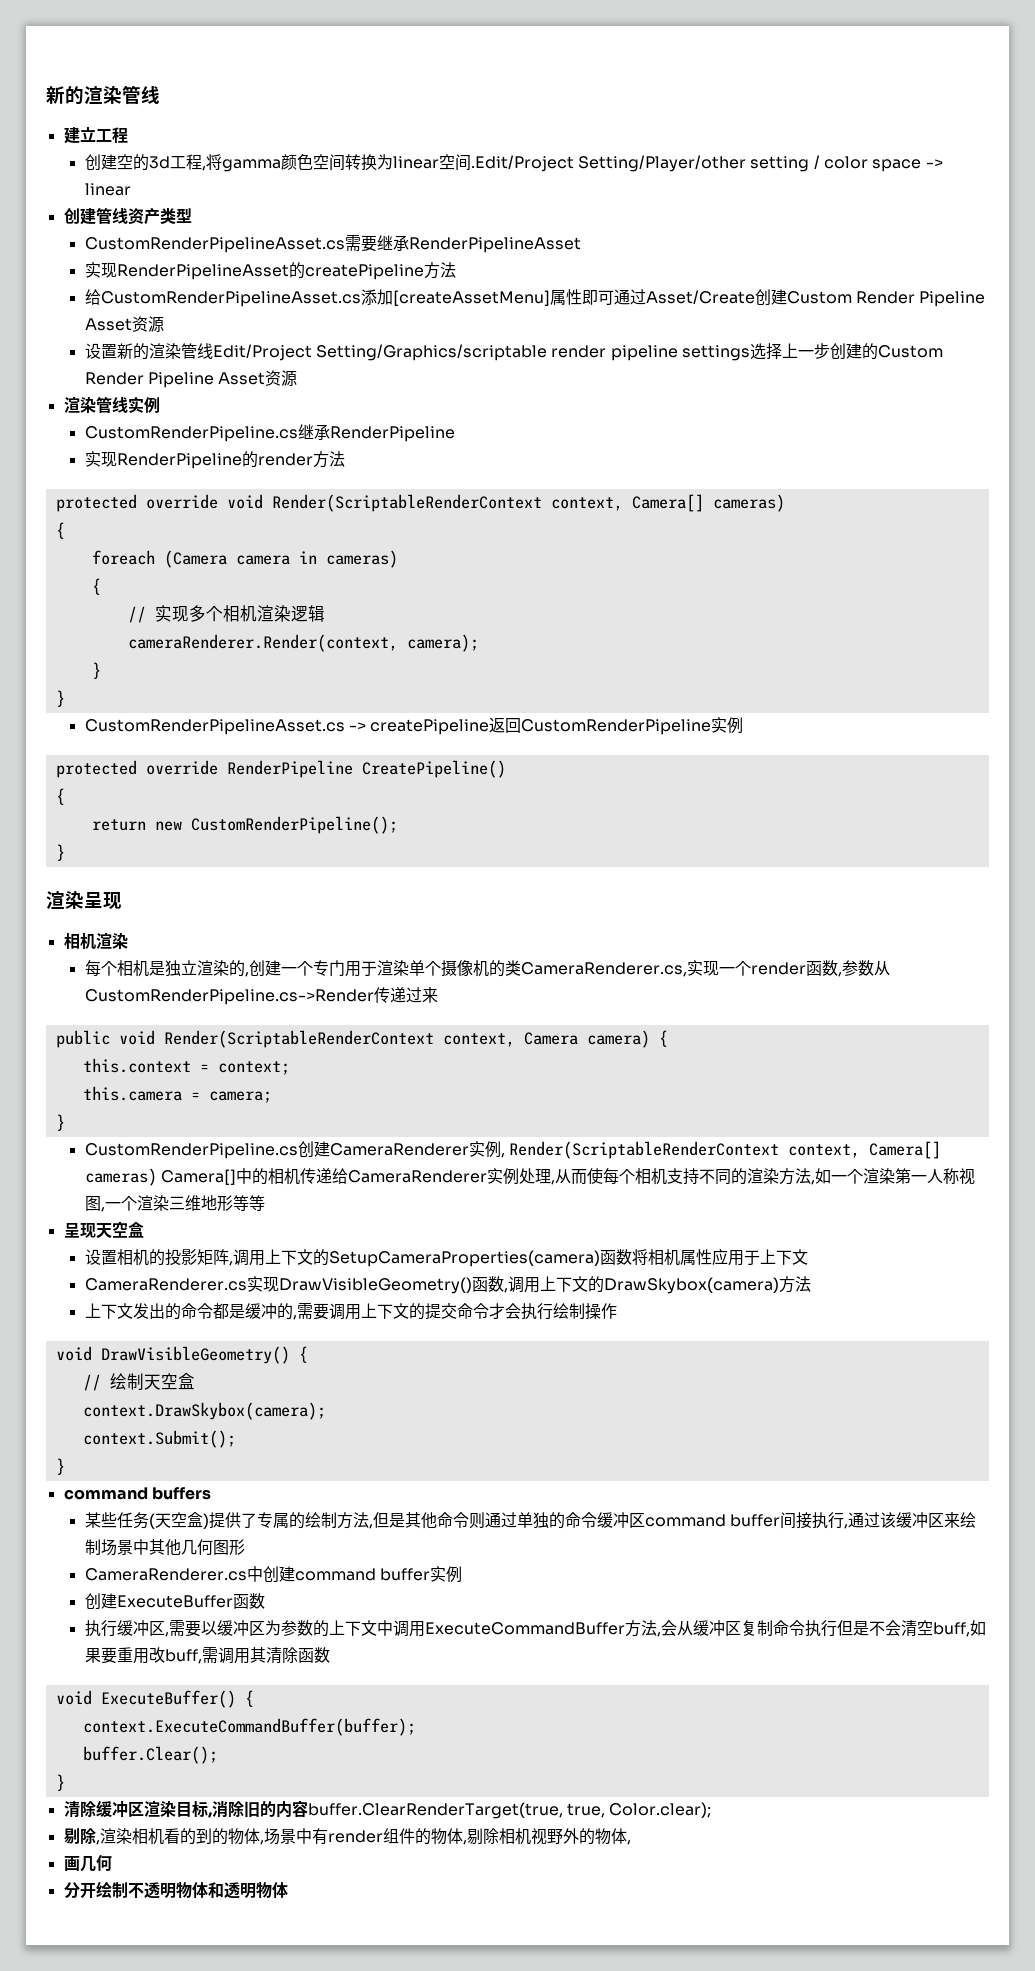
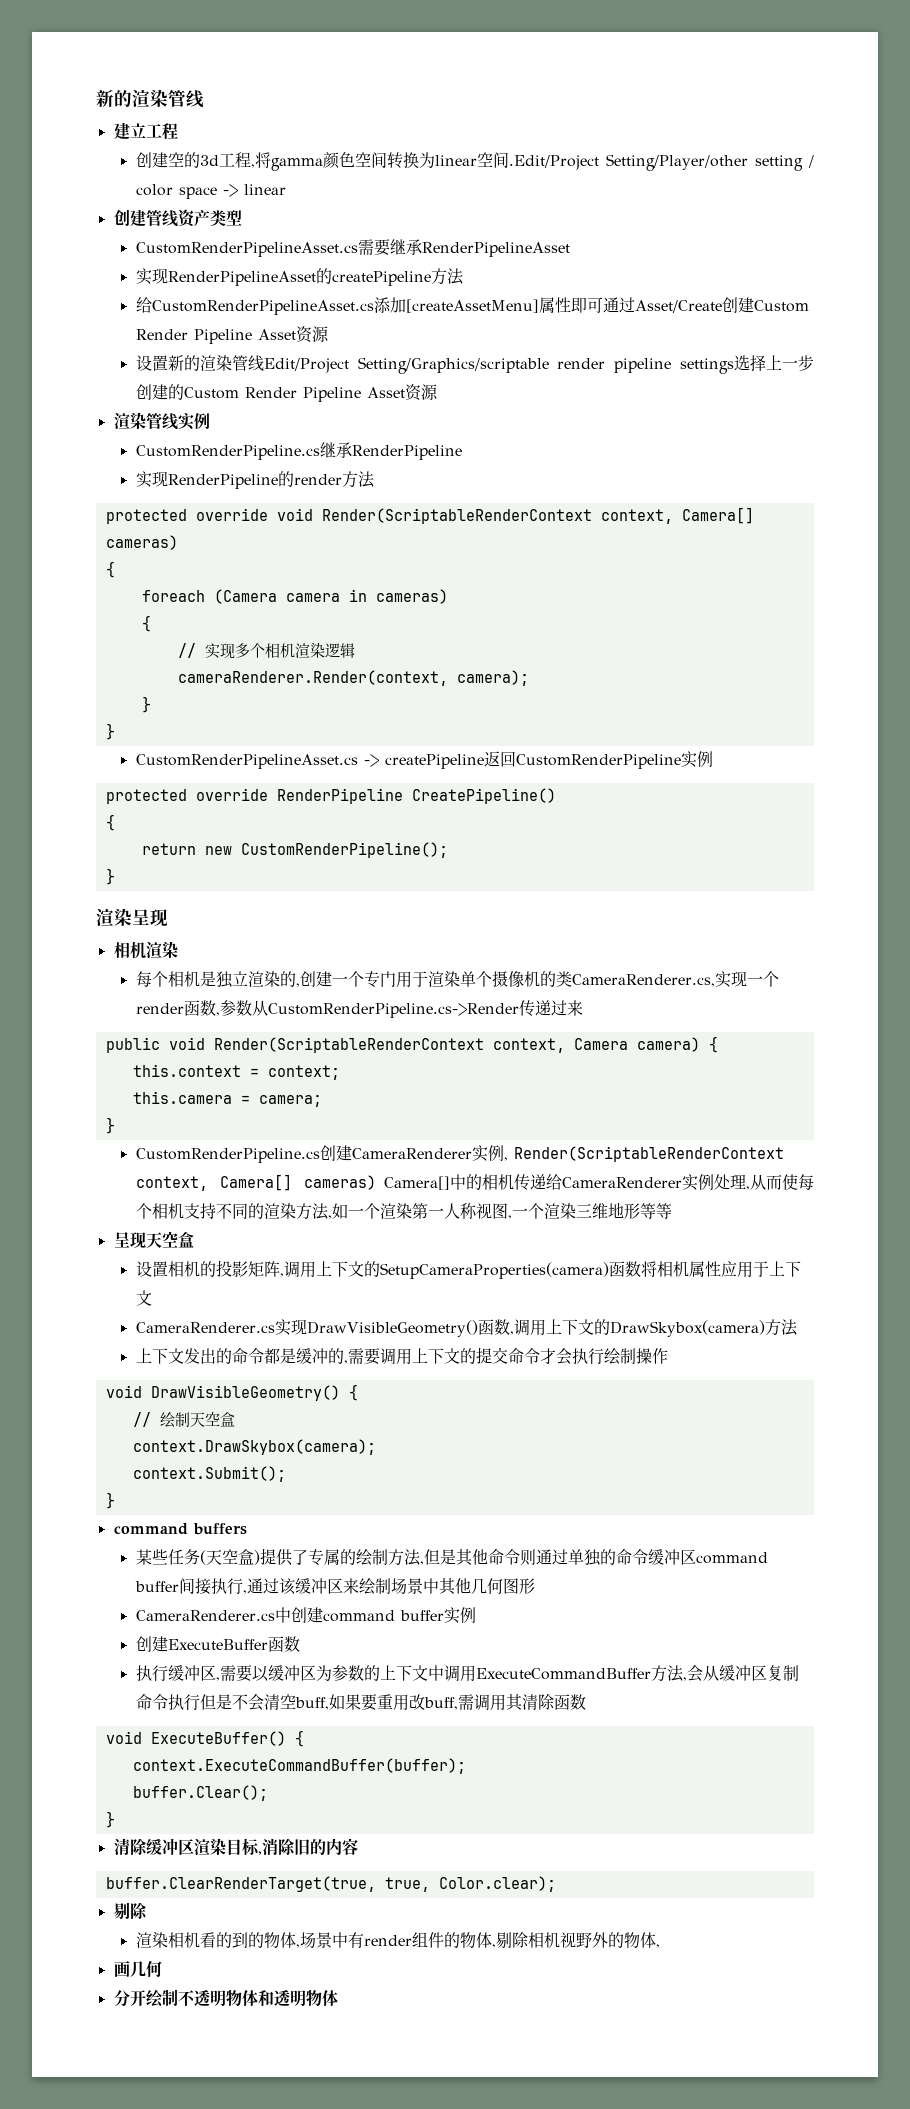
- 清除缓冲区渲染目标,消除旧的内容buffer.ClearRenderTarget(true, true, Color.clear);
- 剔除,渲染相机看的到的物体,场景中有render组件的物体,剔除相机视野外的物体,
+ 清除缓冲区渲染目标,消除旧的内容
+ buffer.ClearRenderTarget(true, true, Color.clear);
+ 剔除
+ 渲染相机看的到的物体,场景中有render组件的物体,剔除相机视野外的物体,

